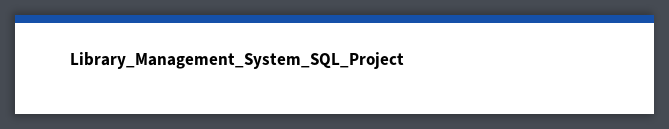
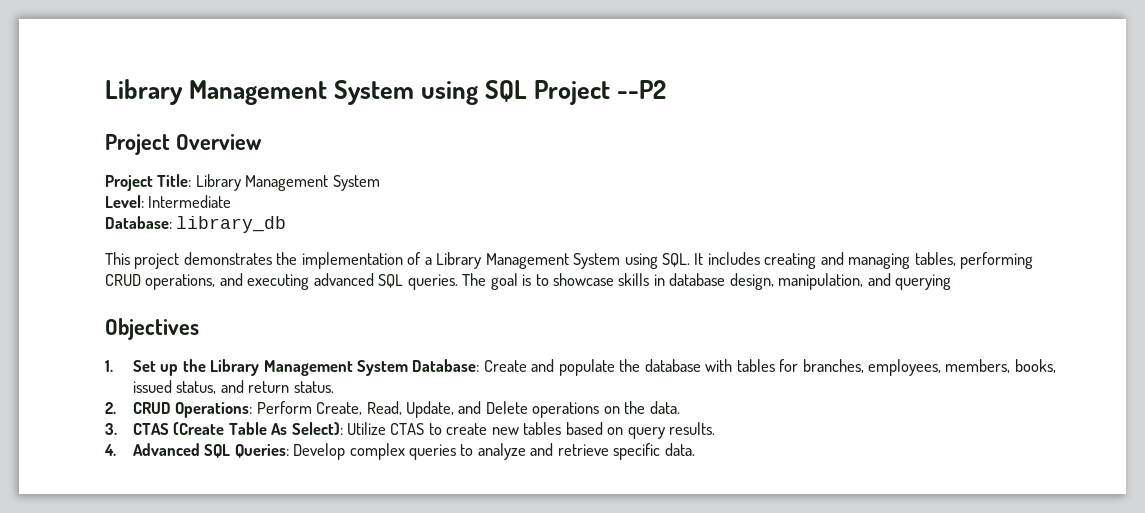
- Library_Management_System_SQL_Project
+ Library Management System using SQL Project --P2
+ Project Overview
+ Project Title: Library Management System
+ Level: Intermediate
+ Database: library_db
+ This project demonstrates the implementation of a Library Management System using SQL. It includes creating and managing tables, performing CRUD operations, and executing advanced SQL queries. The goal is to showcase skills in database design, manipulation, and querying
+ Objectives
+ 1. Set up the Library Management System Database: Create and populate the database with tables for branches, employees, members, books, issued status, and return status.
+ 2. CRUD Operations: Perform Create, Read, Update, and Delete operations on the data.
+ 3. CTAS (Create Table As Select): Utilize CTAS to create new tables based on query results.
+ 4. Advanced SQL Queries: Develop complex queries to analyze and retrieve specific data.

